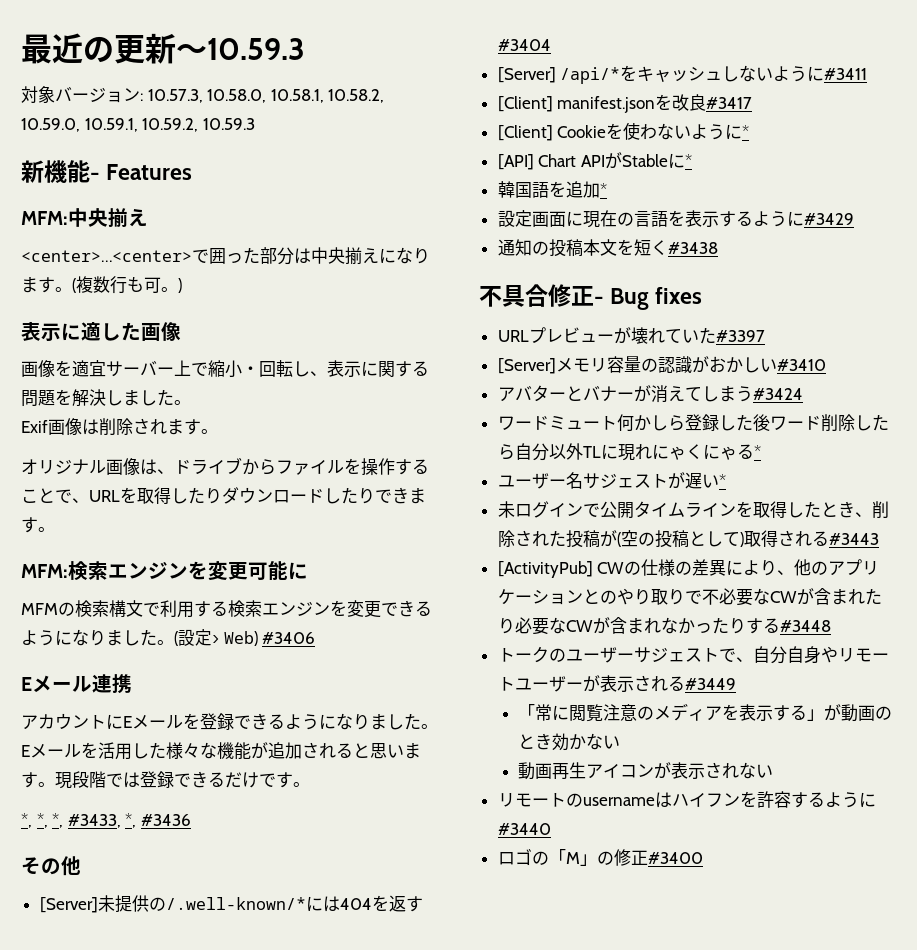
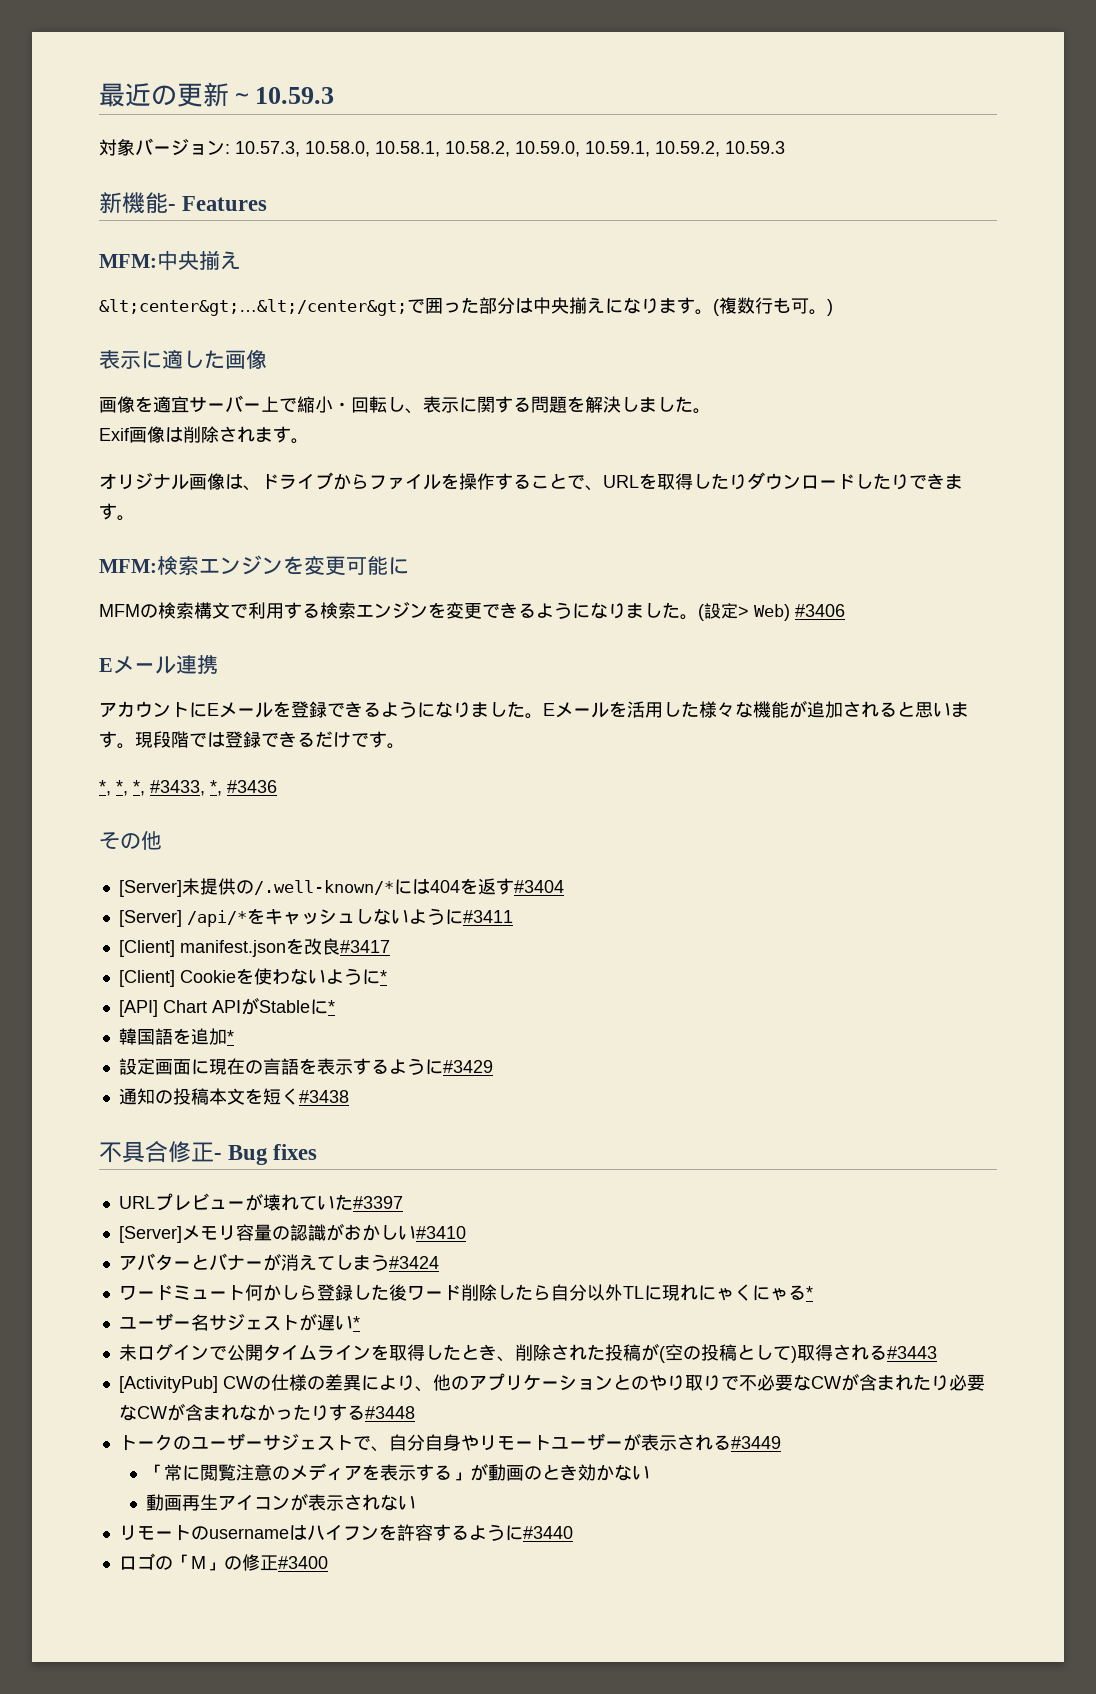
- <center>…<center>で囲った部分は中央揃えになります。
+ &lt;center&gt;…&lt;/center&gt;で囲った部分は中央揃えになります。

